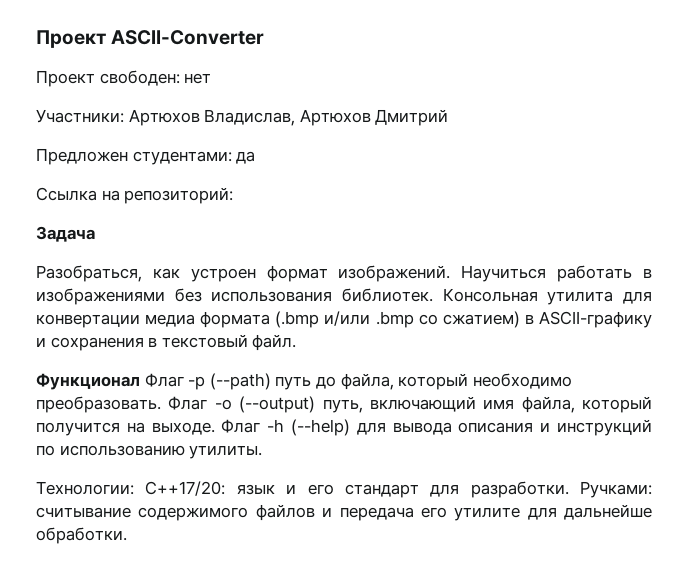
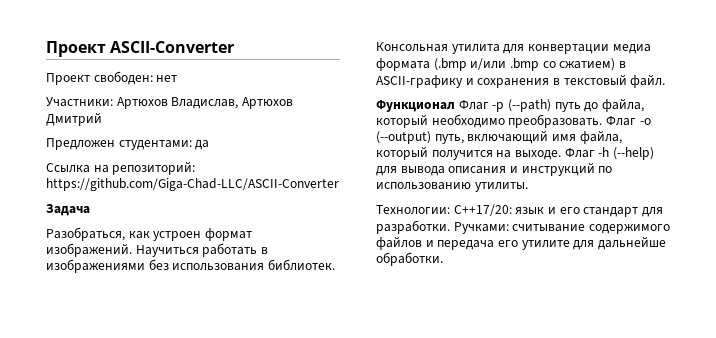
- Ссылка на репозиторий:
+ Ссылка на репозиторий: https://github.com/Giga-Chad-LLC/ASCII-Converter

